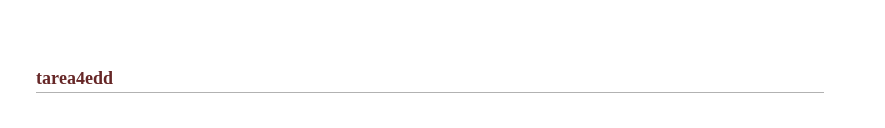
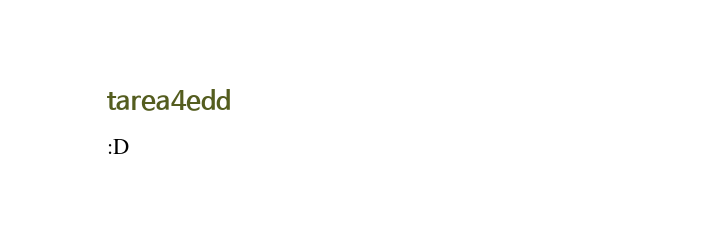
+ :D

